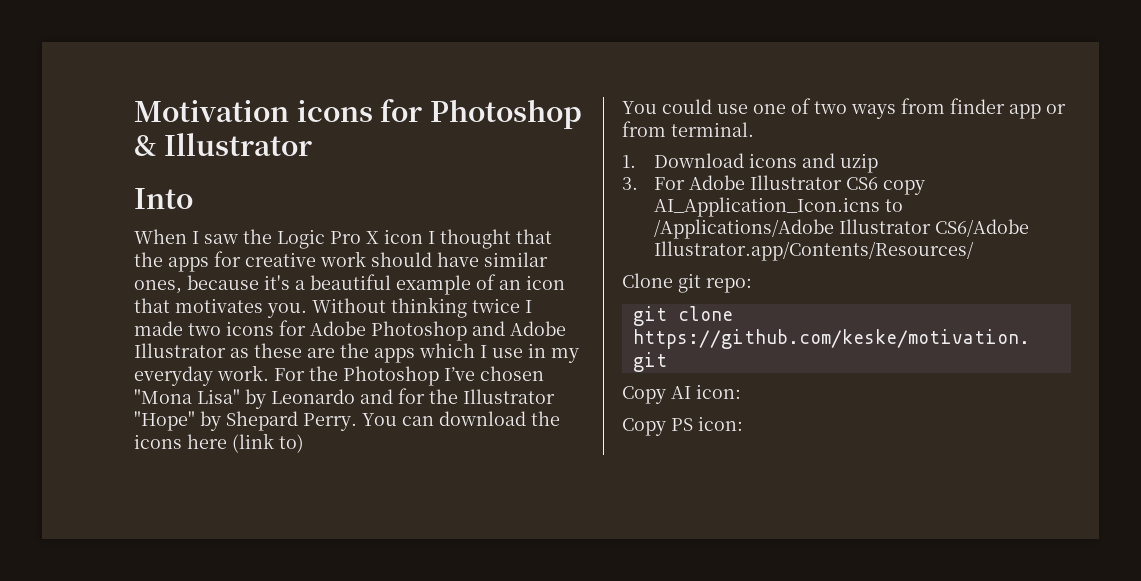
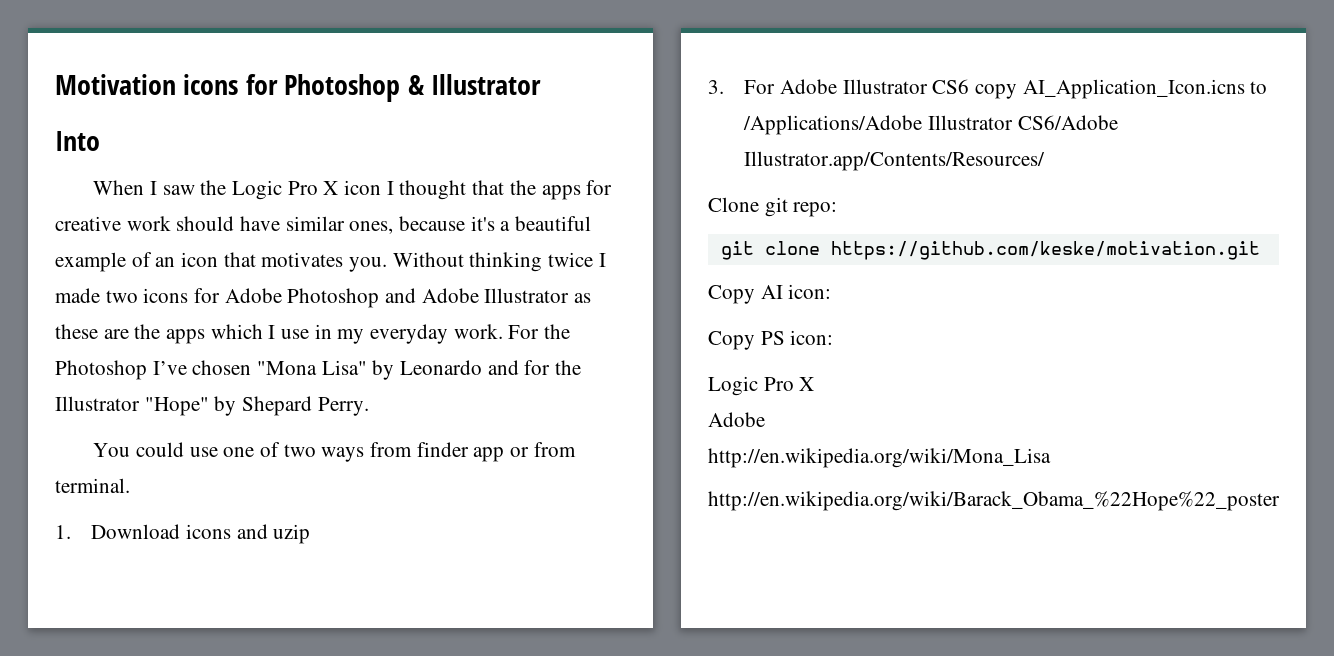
- You can download the icons here (link to)
  Copy PS icon:
+ Logic Pro X
+ Adobe
+ http://en.wikipedia.org/wiki/Mona_Lisa
+ http://en.wikipedia.org/wiki/Barack_Obama_%22Hope%22_poster

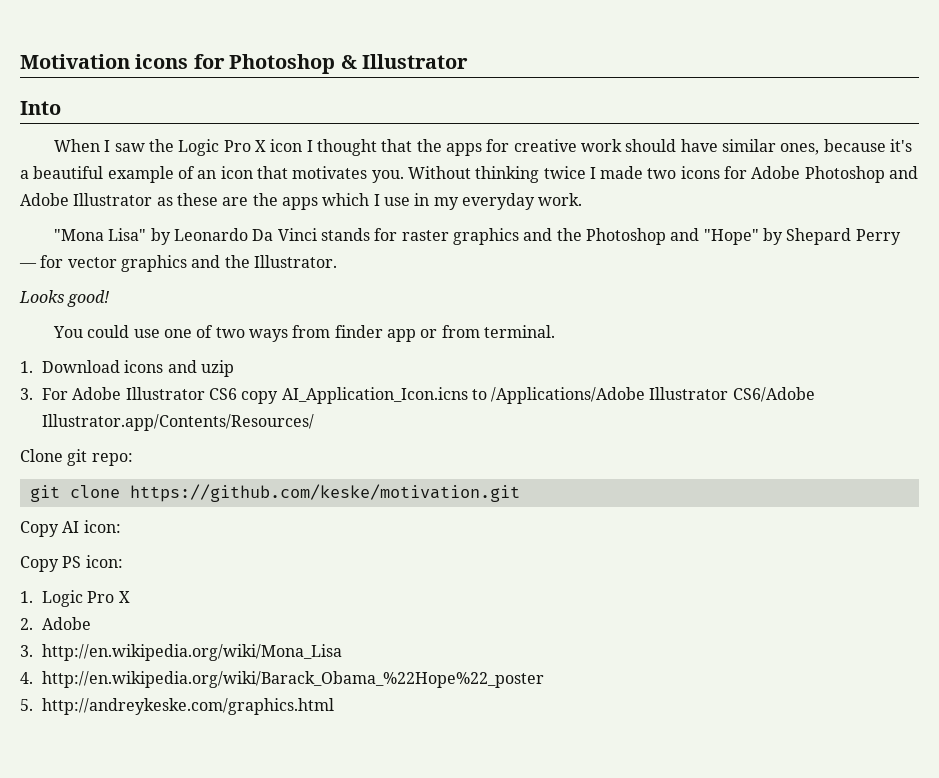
- Without thinking twice I made two icons for Adobe Photoshop and Adobe Illustrator as these are the apps which I use in my everyday work. For the Photoshop I’ve chosen "Mona Lisa" by Leonardo and for the Illustrator "Hope" by Shepard Perry.
+ Without thinking twice I made two icons for Adobe Photoshop and Adobe Illustrator as these are the apps which I use in my everyday work.
+ "Mona Lisa" by Leonardo Da Vinci stands for raster graphics and the Photoshop and "Hope" by Shepard Perry — for vector graphics and the Illustrator.
+ Looks good!
  Copy PS icon:
- Logic Pro X
- Adobe
+ 1. Logic Pro X
+ 2. Adobe
- http://en.wikipedia.org/wiki/Mona_Lisa
+ 3. http://en.wikipedia.org/wiki/Mona_Lisa
- http://en.wikipedia.org/wiki/Barack_Obama_%22Hope%22_poster
+ 4. http://en.wikipedia.org/wiki/Barack_Obama_%22Hope%22_poster
+ 5. http://andreykeske.com/graphics.html

